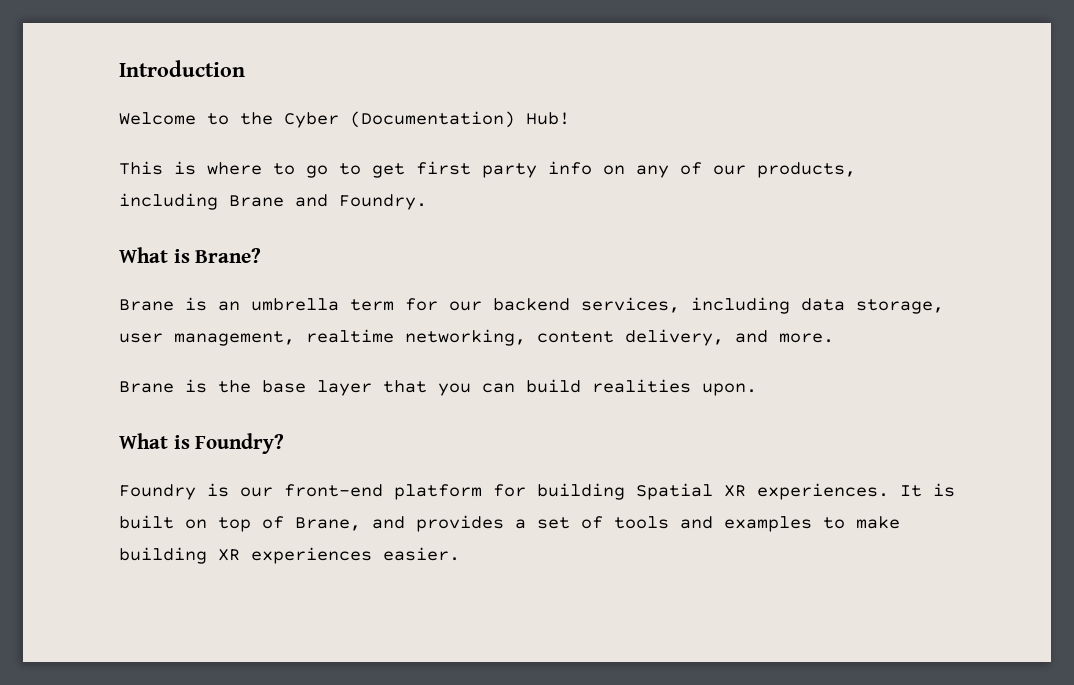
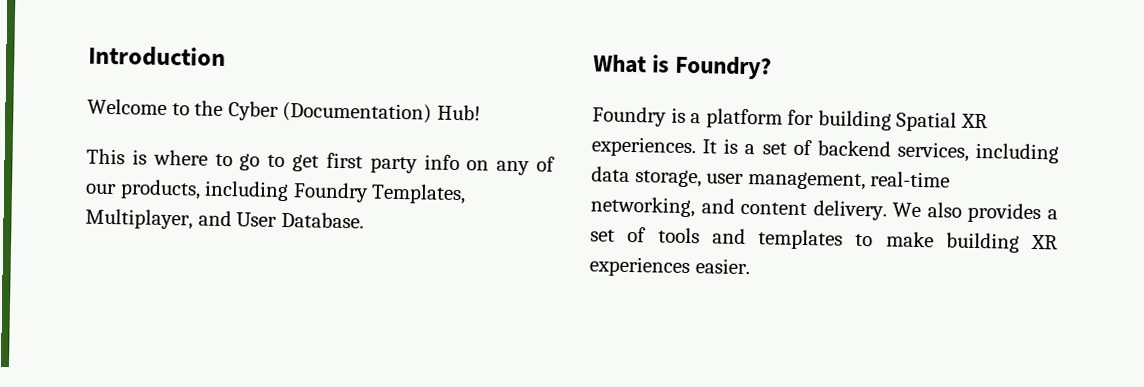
- This is where to go to get first party info on any of our products, including Brane and Foundry.
- What is Brane?
- Brane is an umbrella term for our backend services, including data storage, user management, realtime networking, content delivery, and more.
- Brane is the base layer that you can build realities upon.
+ This is where to go to get first party info on any of our products, including Foundry Templates, Multiplayer, and User Database.
- Foundry is our front-end platform for building Spatial XR experiences.
+ Foundry is a platform for building Spatial XR experiences.
- It is built on top of Brane, and provides a set of tools and examples to make building XR experiences easier.
+ It is a set of backend services, including data storage, user management, real-time networking, and content delivery. We also provides a set of tools and templates to make building XR experiences easier.

